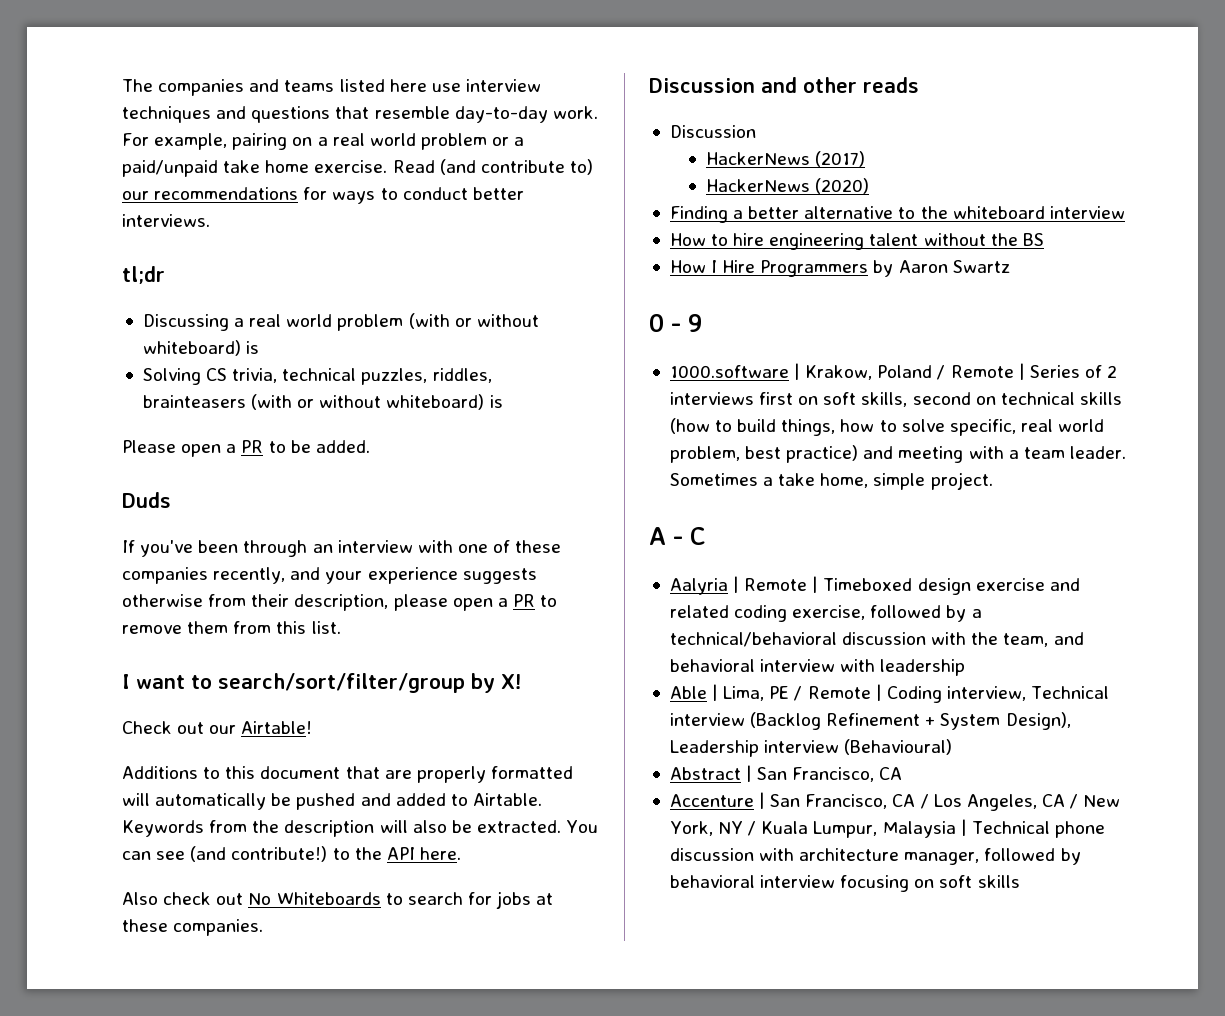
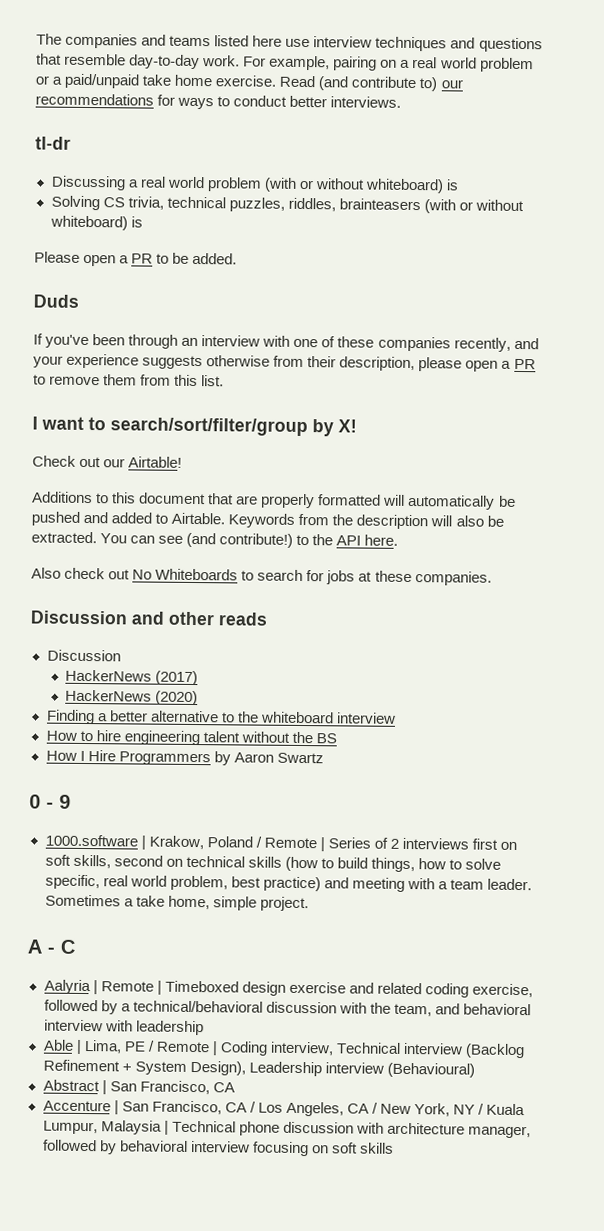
- tl;dr
+ tl-dr

